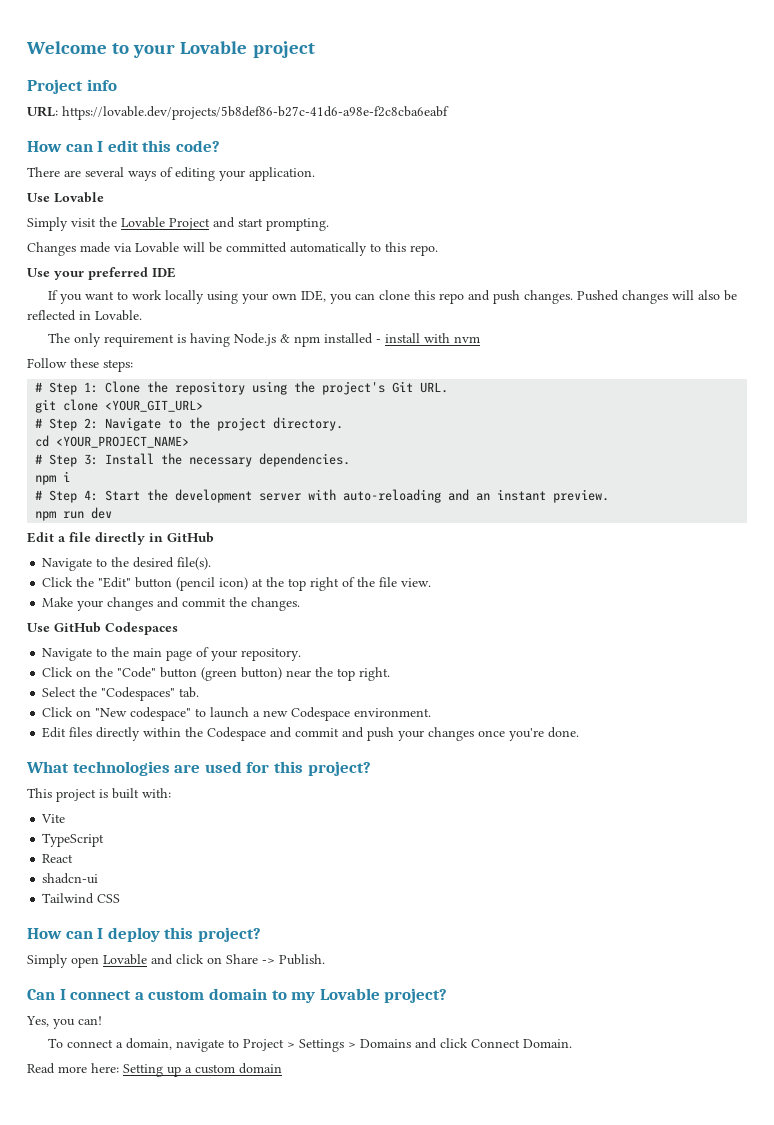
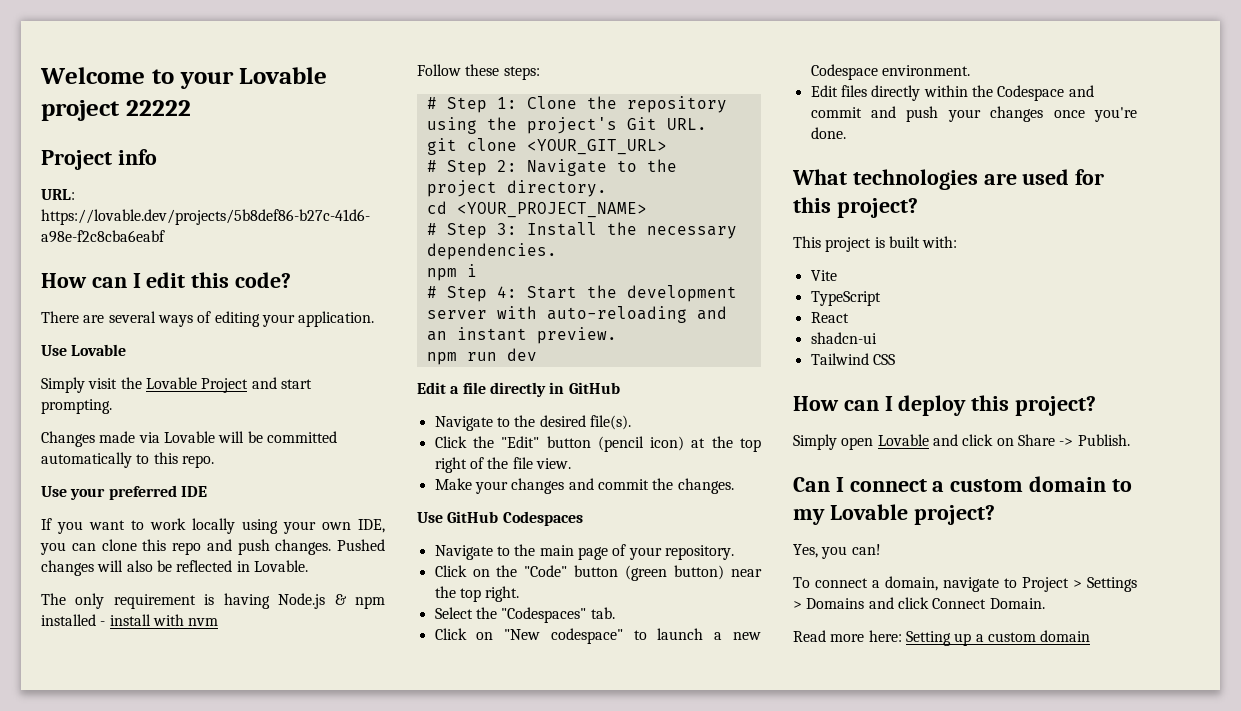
- Welcome to your Lovable project
+ Welcome to your Lovable project 22222

